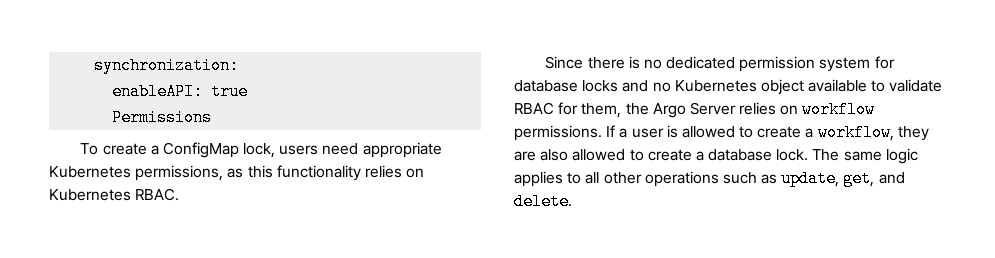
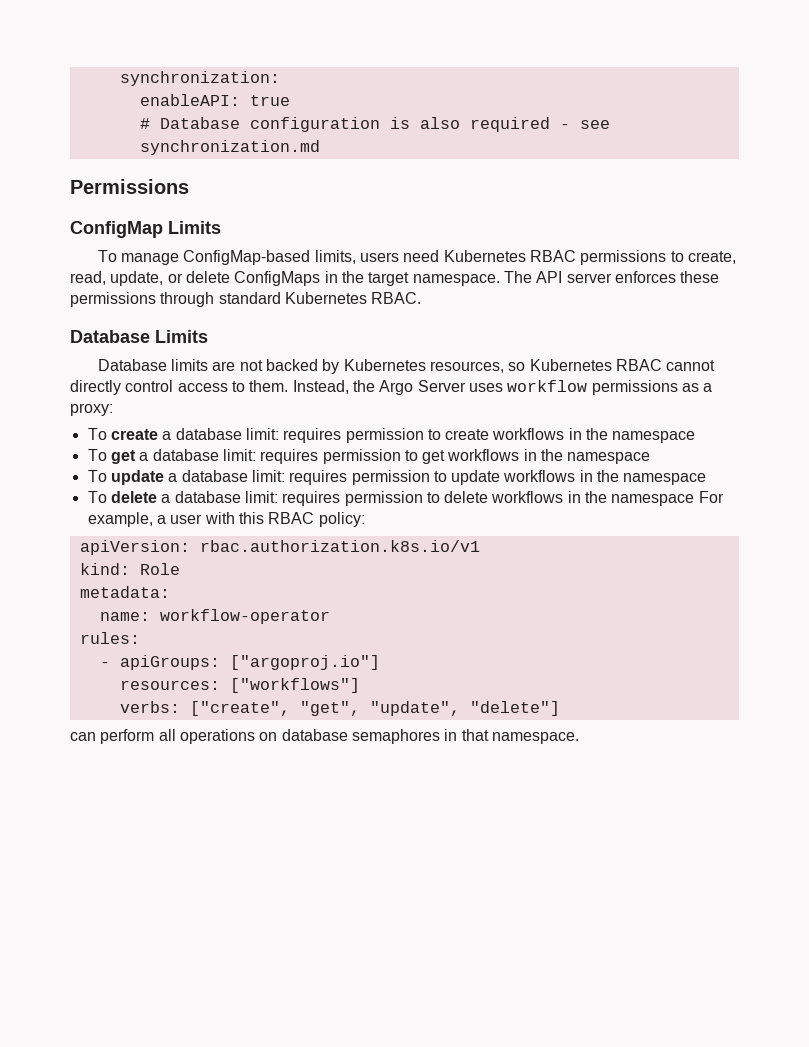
+ # Database configuration is also required - see synchronization.md
  Permissions
- To create a ConfigMap lock, users need appropriate Kubernetes permissions, as this functionality relies on Kubernetes RBAC.
- Since there is no dedicated permission system for database locks and no Kubernetes object available to validate RBAC for them, the Argo Server relies on workflow permissions. If a user is allowed to create a workflow, they are also allowed to create a database lock. The same logic applies to all other operations such as update, get, and delete.
+ ConfigMap Limits
+ To manage ConfigMap-based limits, users need Kubernetes RBAC permissions to create, read, update, or delete ConfigMaps in the target namespace. The API server enforces these permissions through standard Kubernetes RBAC.
+ Database Limits
+ Database limits are not backed by Kubernetes resources, so Kubernetes RBAC cannot directly control access to them. Instead, the Argo Server uses workflow permissions as a proxy:
+ To create a database limit: requires permission to create workflows in the namespace
+ To get a database limit: requires permission to get workflows in the namespace
+ To update a database limit: requires permission to update workflows in the namespace
+ To delete a database limit: requires permission to delete workflows in the namespace For example, a user with this RBAC policy:
+ apiVersion: rbac.authorization.k8s.io/v1
+ kind: Role
+ metadata:
+ name: workflow-operator
+ rules:
+ - apiGroups: ["argoproj.io"]
+ resources: ["workflows"]
+ verbs: ["create", "get", "update", "delete"]
+ can perform all operations on database semaphores in that namespace.

